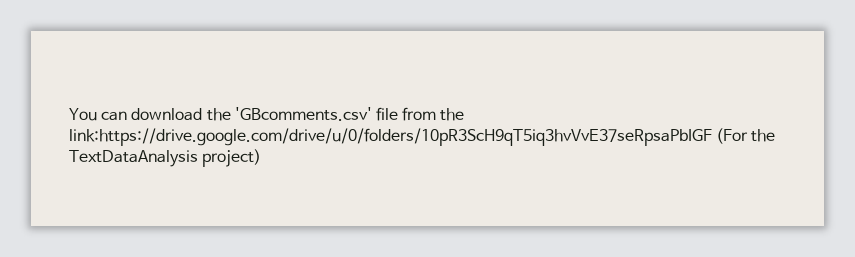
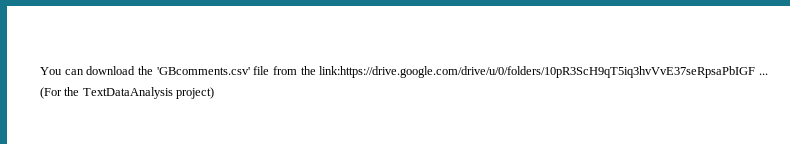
- You can download the 'GBcomments.csv' file from the link:https://drive.google.com/drive/u/0/folders/10pR3ScH9qT5iq3hvVvE37seRpsaPbIGF (For the TextDataAnalysis project)
+ You can download the 'GBcomments.csv' file from the link:https://drive.google.com/drive/u/0/folders/10pR3ScH9qT5iq3hvVvE37seRpsaPbIGF ... (For the TextDataAnalysis project)

